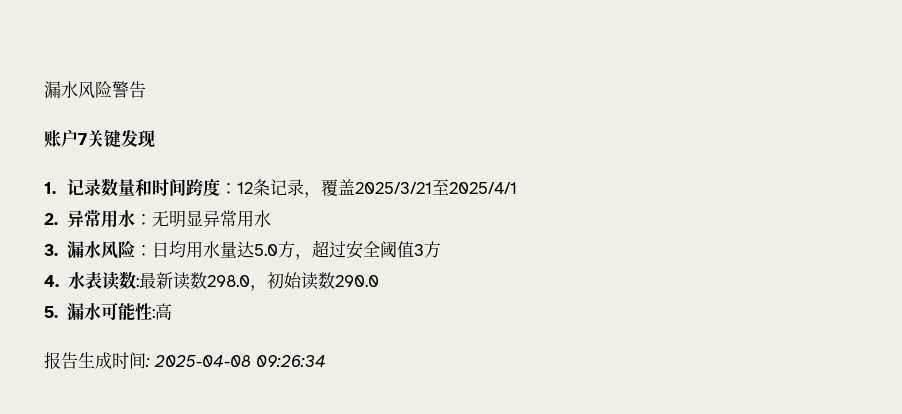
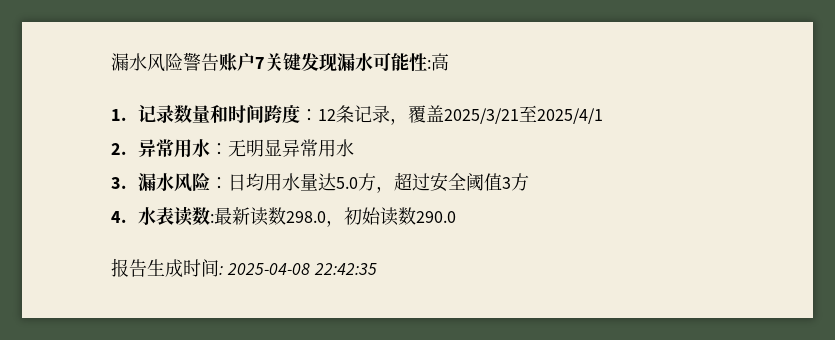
- 漏水风险警告
- 账户7关键发现
+ 漏水风险警告账户7关键发现漏水可能性:高
- 5.漏水可能性:高
- 报告生成时间: 2025-04-08 09:26:34
+ 报告生成时间: 2025-04-08 22:42:35

